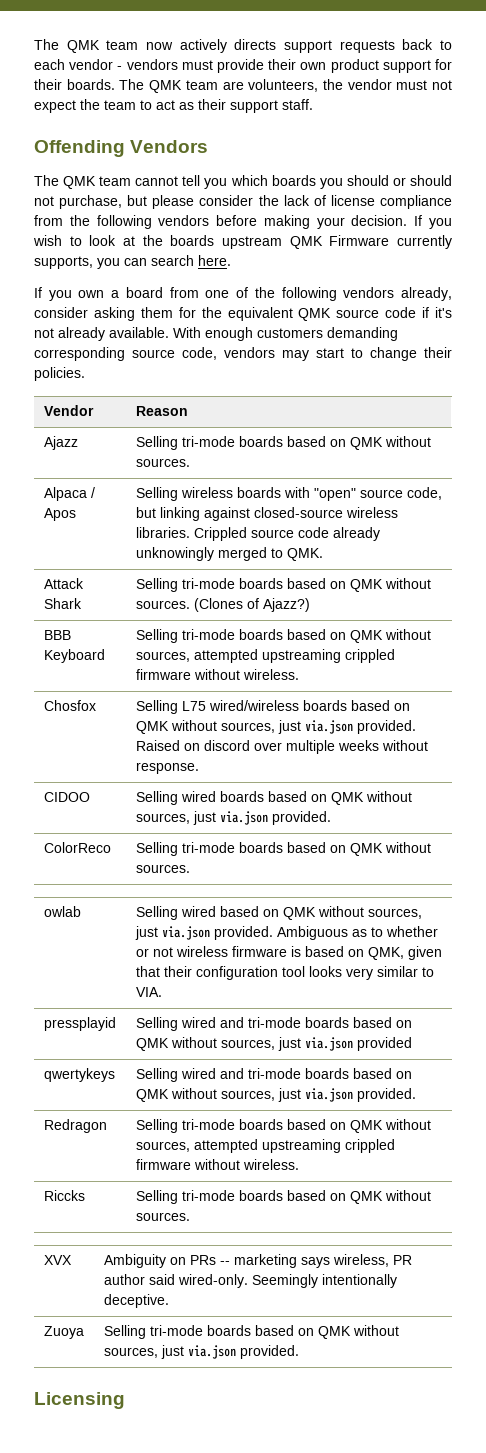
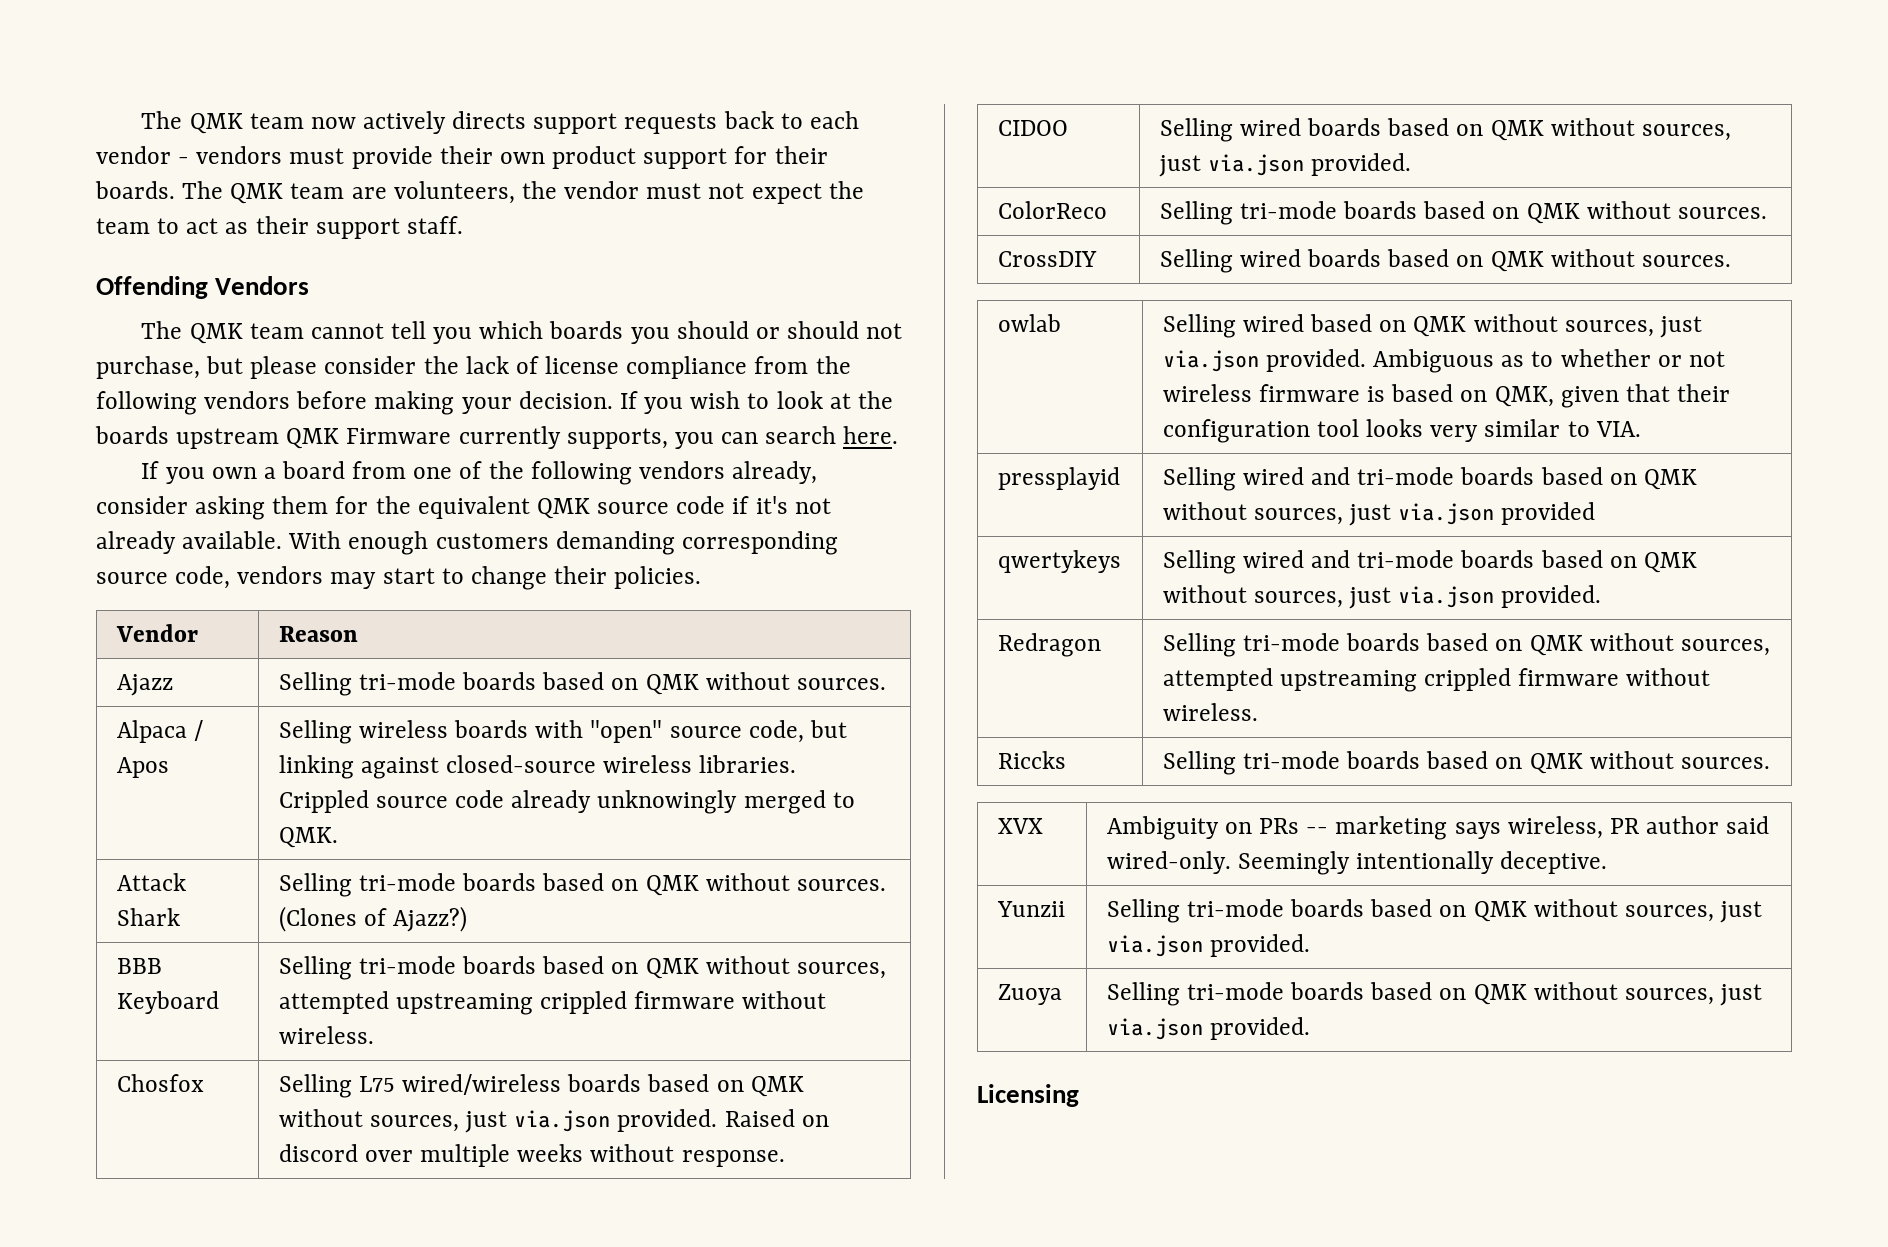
+ CrossDIY | Selling wired boards based on QMK without sources.
+ Yunzii | Selling tri-mode boards based on QMK without sources, just via.json provided.

